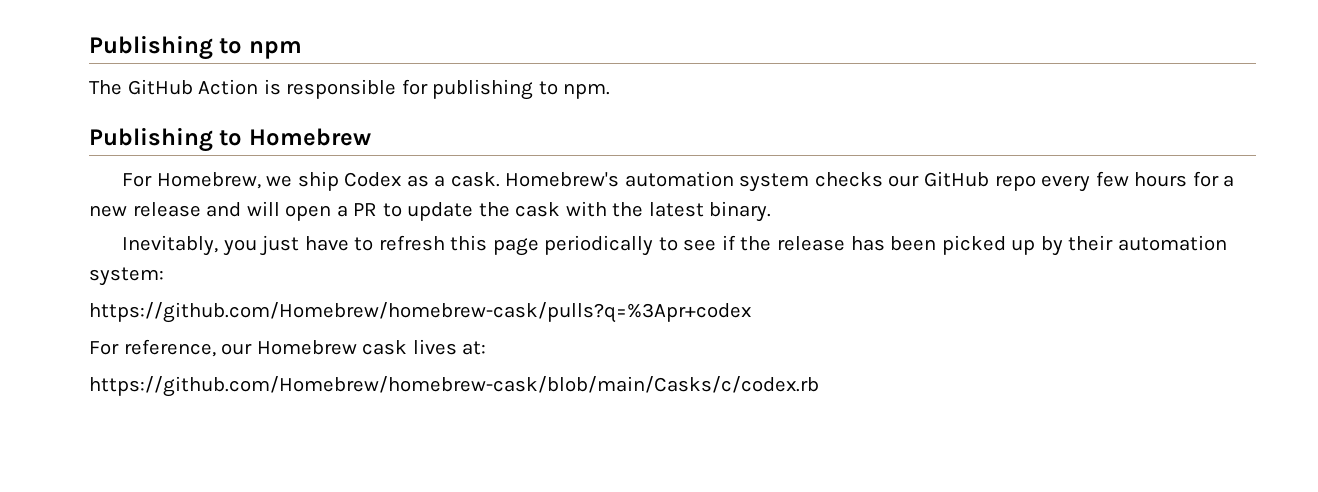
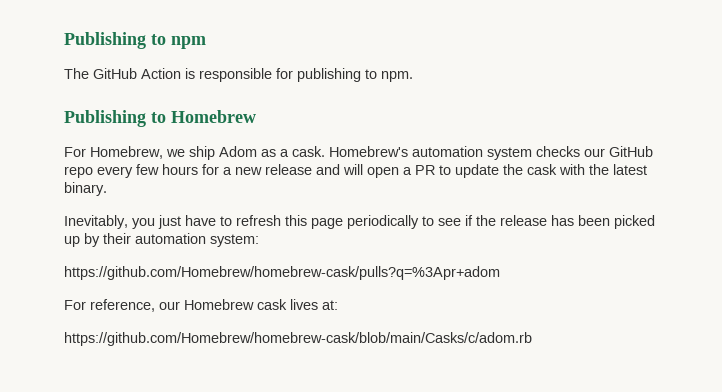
- For Homebrew, we ship Codex as a cask.
+ For Homebrew, we ship Adom as a cask.
- https://github.com/Homebrew/homebrew-cask/pulls?q=%3Apr+codex
+ https://github.com/Homebrew/homebrew-cask/pulls?q=%3Apr+adom
- https://github.com/Homebrew/homebrew-cask/blob/main/Casks/c/codex.rb
+ https://github.com/Homebrew/homebrew-cask/blob/main/Casks/c/adom.rb

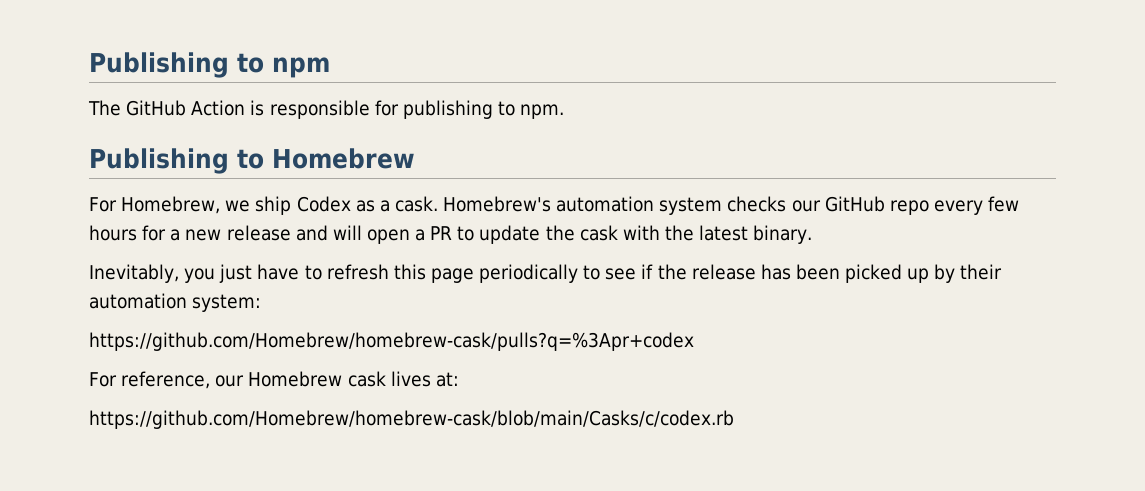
- For Homebrew, we ship Adom as a cask.
+ For Homebrew, we ship Codex as a cask.
- https://github.com/Homebrew/homebrew-cask/pulls?q=%3Apr+adom
+ https://github.com/Homebrew/homebrew-cask/pulls?q=%3Apr+codex
- https://github.com/Homebrew/homebrew-cask/blob/main/Casks/c/adom.rb
+ https://github.com/Homebrew/homebrew-cask/blob/main/Casks/c/codex.rb

